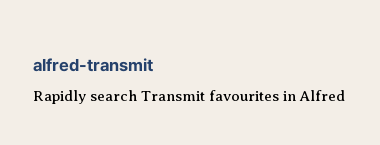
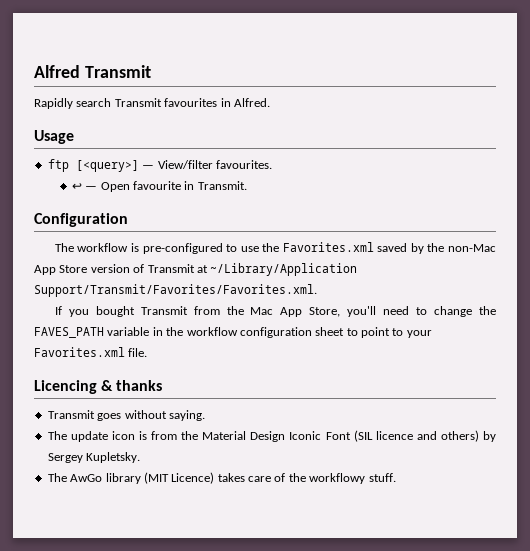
- alfred-transmit
+ Alfred Transmit
- Rapidly search Transmit favourites in Alfred
+ Rapidly search Transmit favourites in Alfred.
+ Usage
+ ftp [<query>] — View/filter favourites.
+ ↩ — Open favourite in Transmit.
+ Configuration
+ The workflow is pre-configured to use the Favorites.xml saved by the non-Mac App Store version of Transmit at ~/Library/Application Support/Transmit/Favorites/Favorites.xml.
+ If you bought Transmit from the Mac App Store, you'll need to change the FAVES_PATH variable in the workflow configuration sheet to point to your Favorites.xml file.
+ Licencing & thanks
+ Transmit goes without saying.
+ The update icon is from the Material Design Iconic Font (SIL licence and others) by Sergey Kupletsky.
+ The AwGo library (MIT Licence) takes care of the workflowy stuff.

